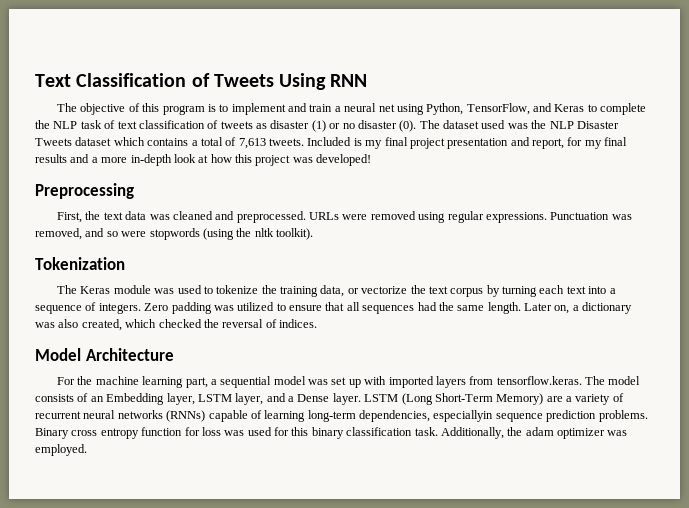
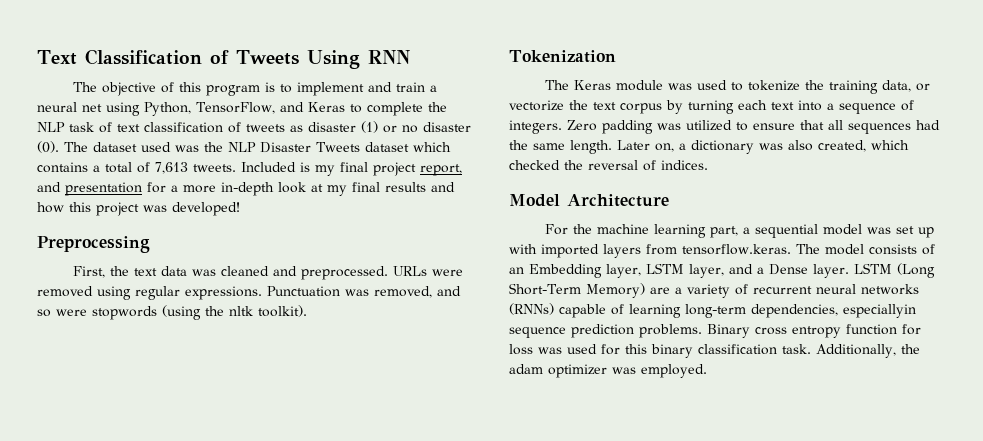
- Included is my final project presentation and report, for my final results and a more in-depth look at how this project was developed!
+ Included is my final project report, and presentation for a more in-depth look at my final results and how this project was developed!

